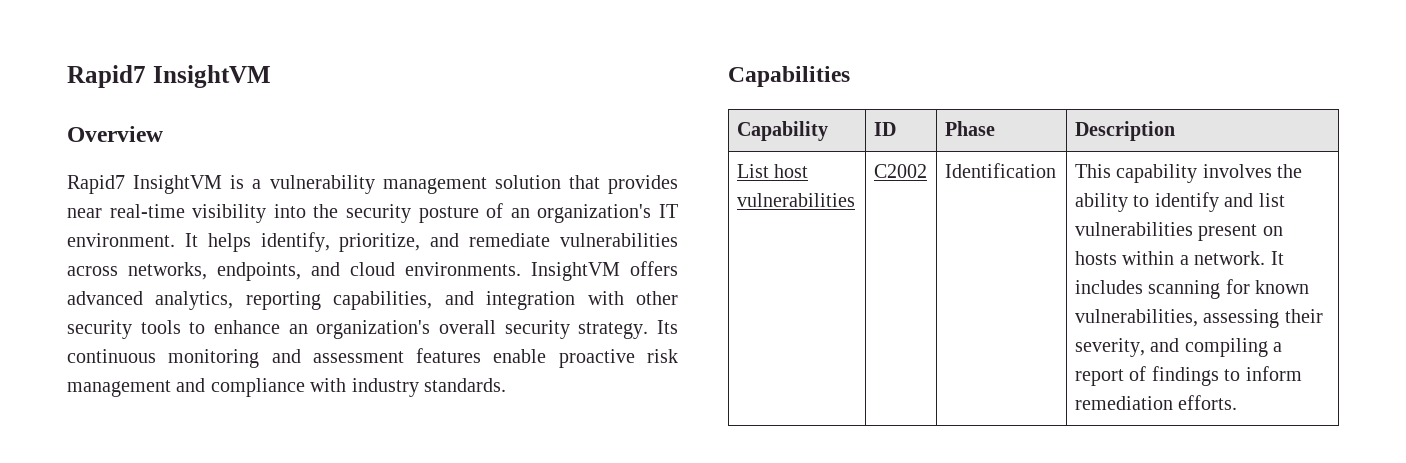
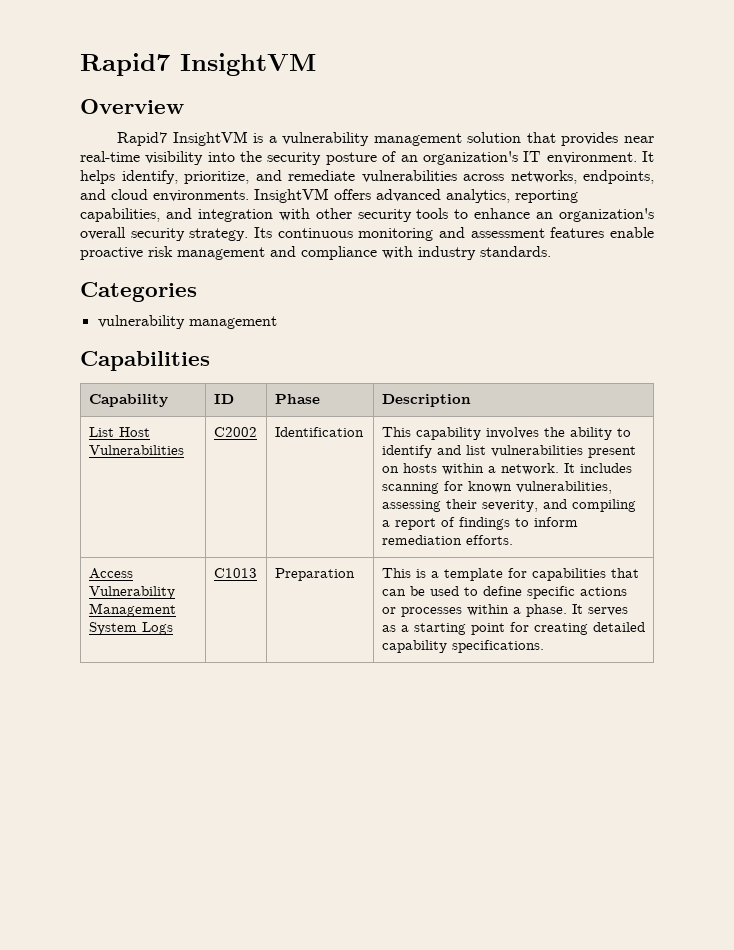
+ Categories
+ vulnerability management
- List host vulnerabilities | C2002 | Identification | This capability involves the ability to identify and list vulnerabilities present on hosts within a network. It includes scanning for known vulnerabilities, assessing their severity, and compiling a report of findings to inform remediation efforts.
+ List Host Vulnerabilities | C2002 | Identification | This capability involves the ability to identify and list vulnerabilities present on hosts within a network. It includes scanning for known vulnerabilities, assessing their severity, and compiling a report of findings to inform remediation efforts.
+ Access Vulnerability Management System Logs | C1013 | Preparation | This is a template for capabilities that can be used to define specific actions or processes within a phase. It serves as a starting point for creating detailed capability specifications.

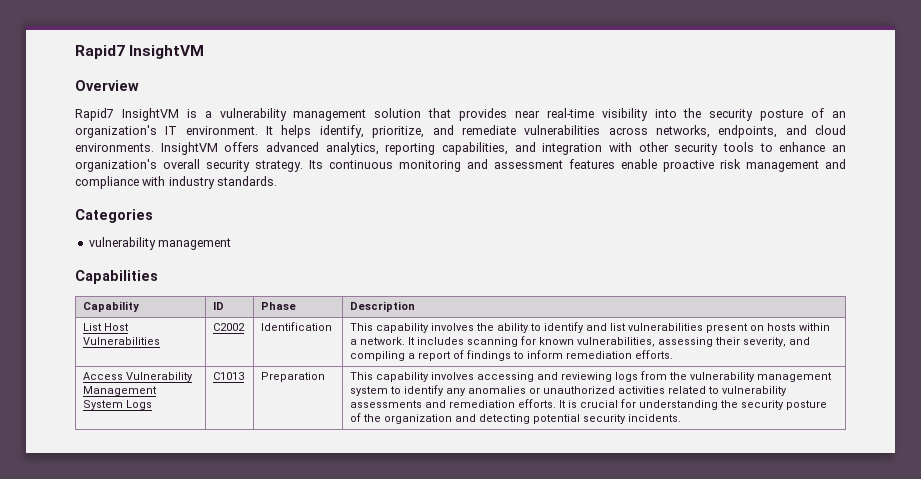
- This is a template for capabilities that can be used to define specific actions or processes within a phase. It serves as a starting point for creating detailed capability specifications.
+ This capability involves accessing and reviewing logs from the vulnerability management system to identify any anomalies or unauthorized activities related to vulnerability assessments and remediation efforts. It is crucial for understanding the security posture of the organization and detecting potential security incidents.

